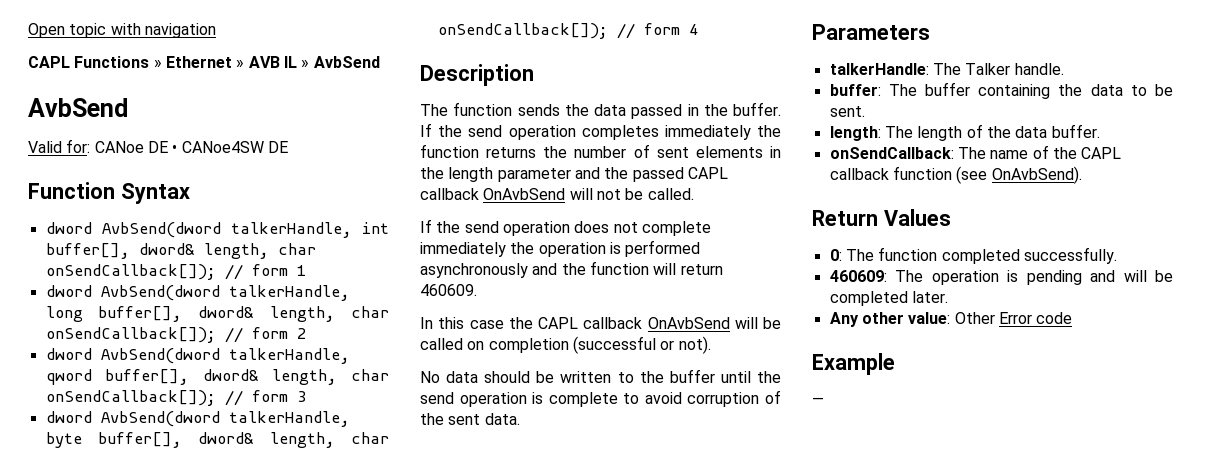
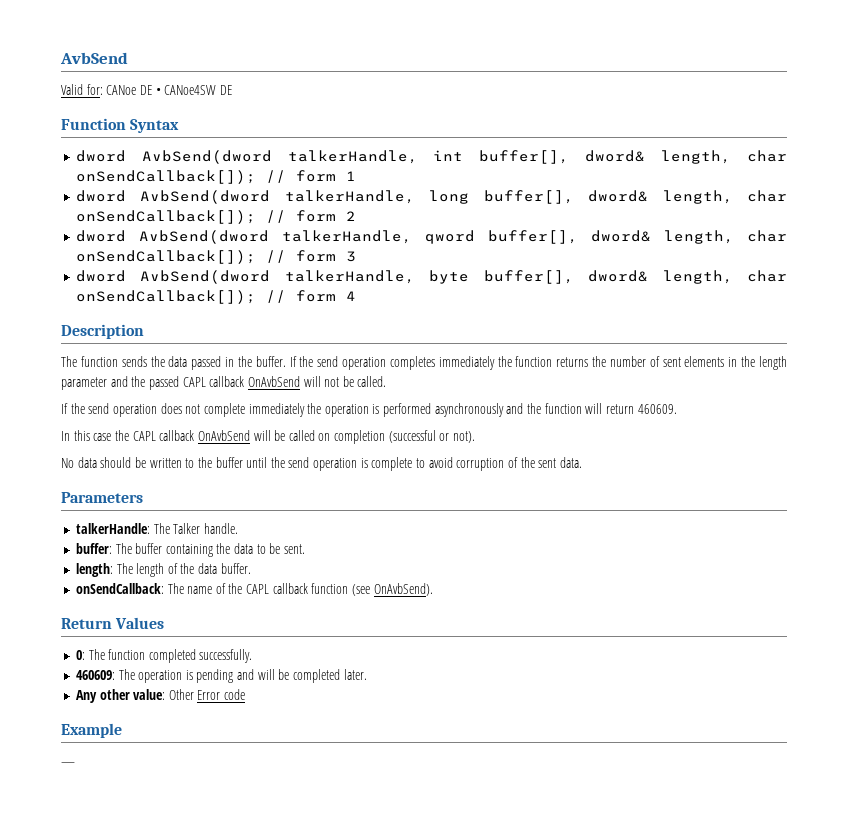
- Open topic with navigation
- CAPL Functions » Ethernet » AVB IL » AvbSend

